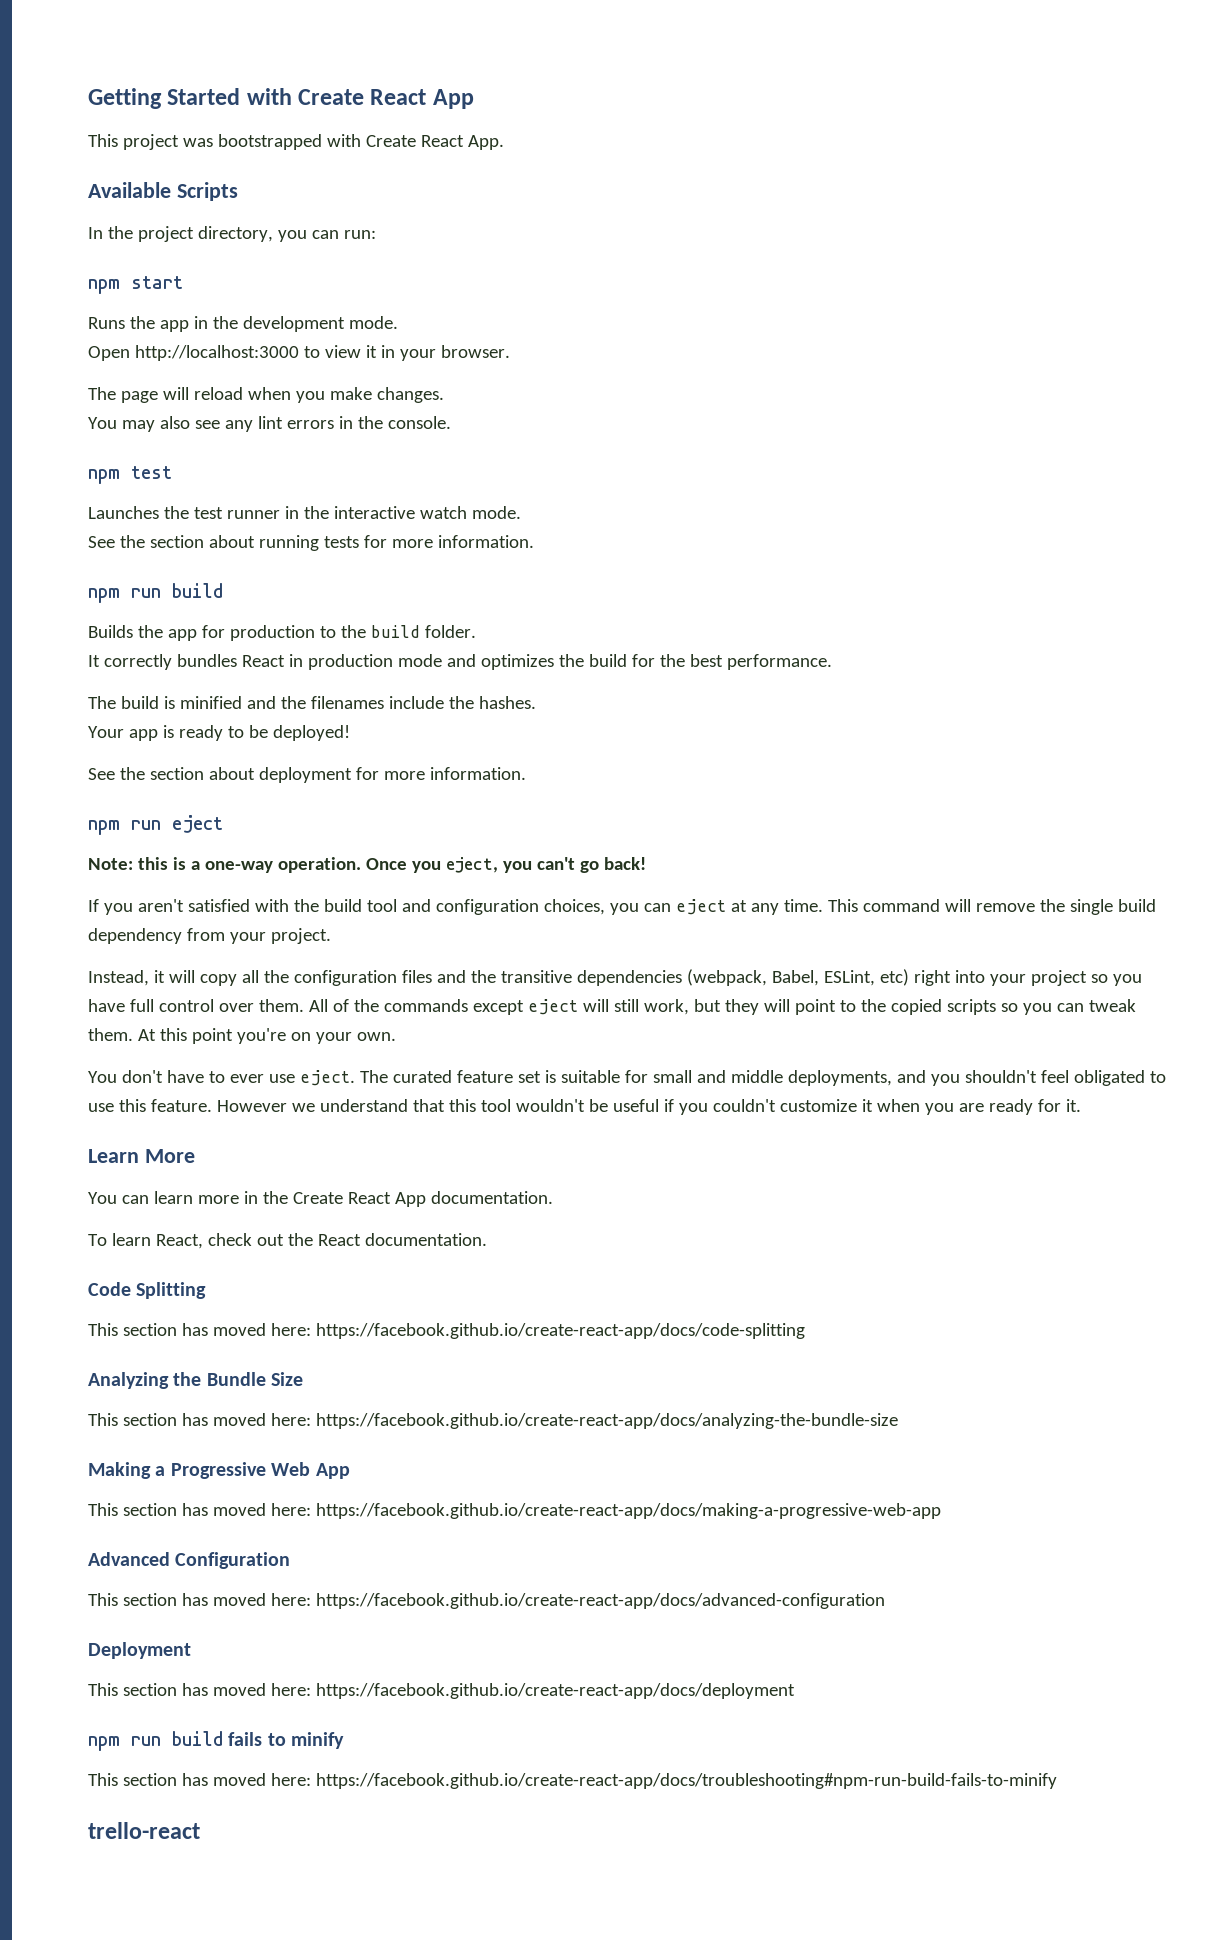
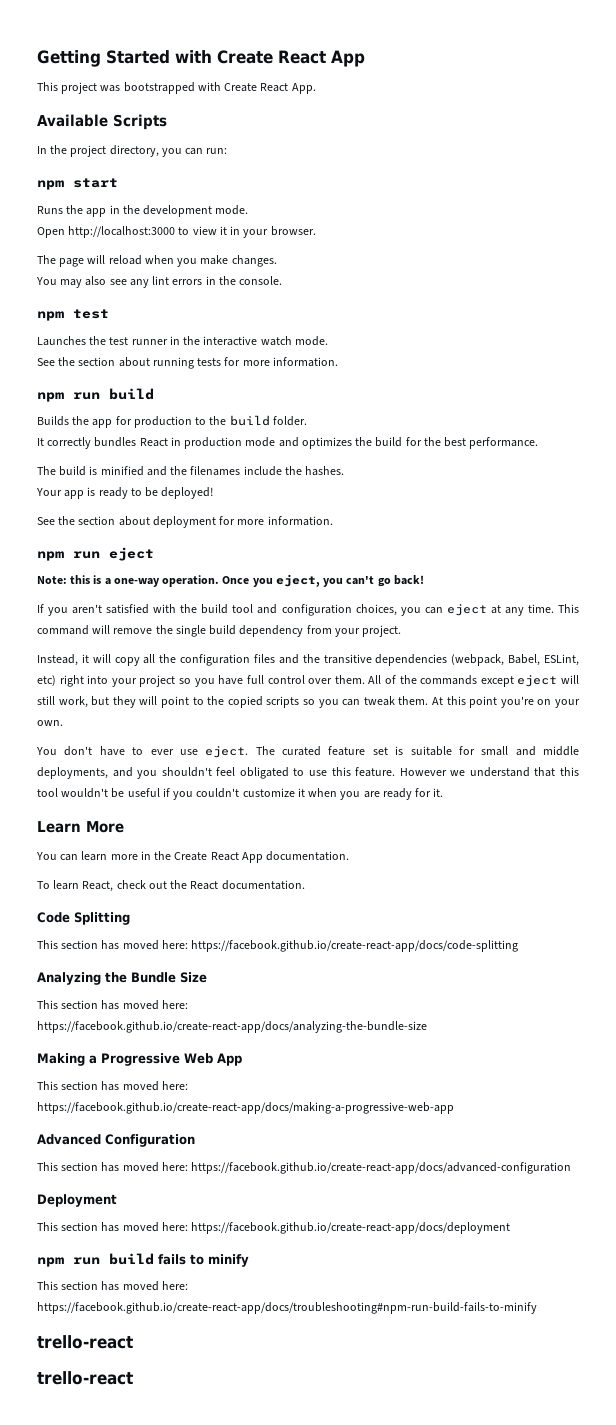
  This section has moved here: https://facebook.github.io/create-react-app/docs/troubleshooting#npm-run-build-fails-to-minify
+ trello-react

